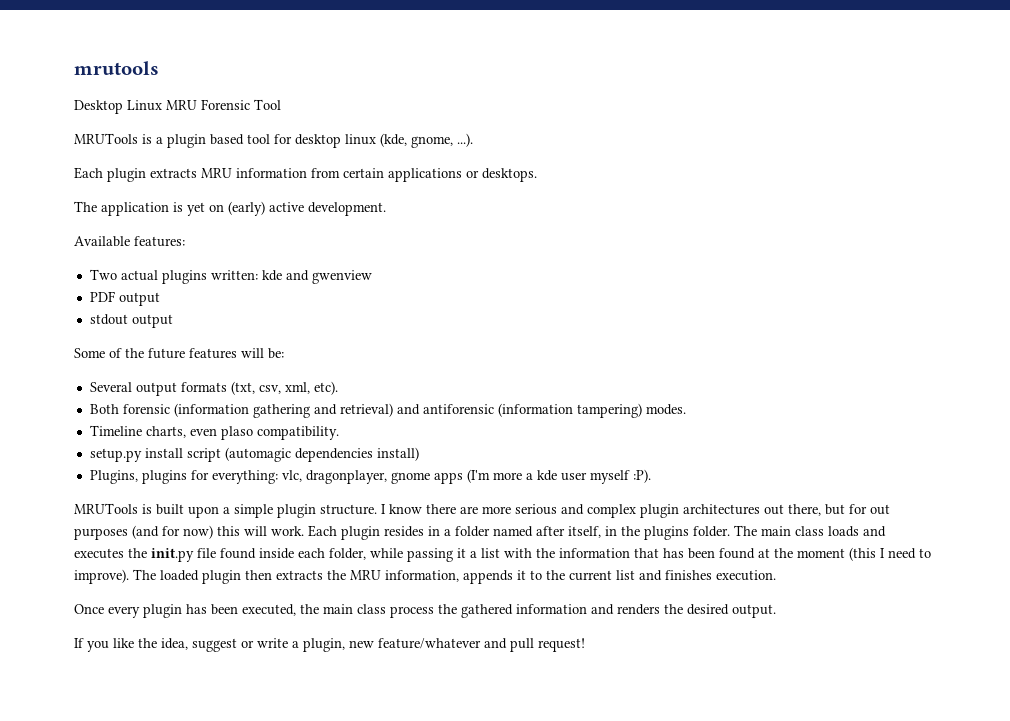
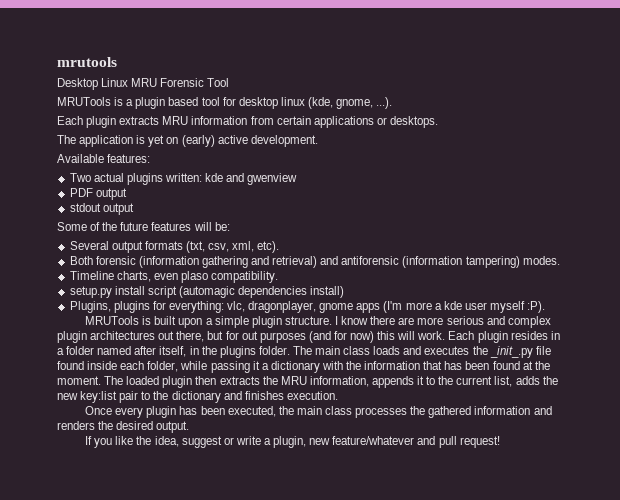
- The main class loads and executes the init.py file found inside each folder, while passing it a list with the information that has been found at the moment (this I need to improve).
+ The main class loads and executes the _init_.py file found inside each folder, while passing it a dictionary with the information that has been found at the moment.
- The loaded plugin then extracts the MRU information, appends it to the current list and finishes execution.
+ The loaded plugin then extracts the MRU information, appends it to the current list, adds the new key:list pair to the dictionary and finishes execution.
- Once every plugin has been executed, the main class process the gathered information and renders the desired output.
+ Once every plugin has been executed, the main class processes the gathered information and renders the desired output.

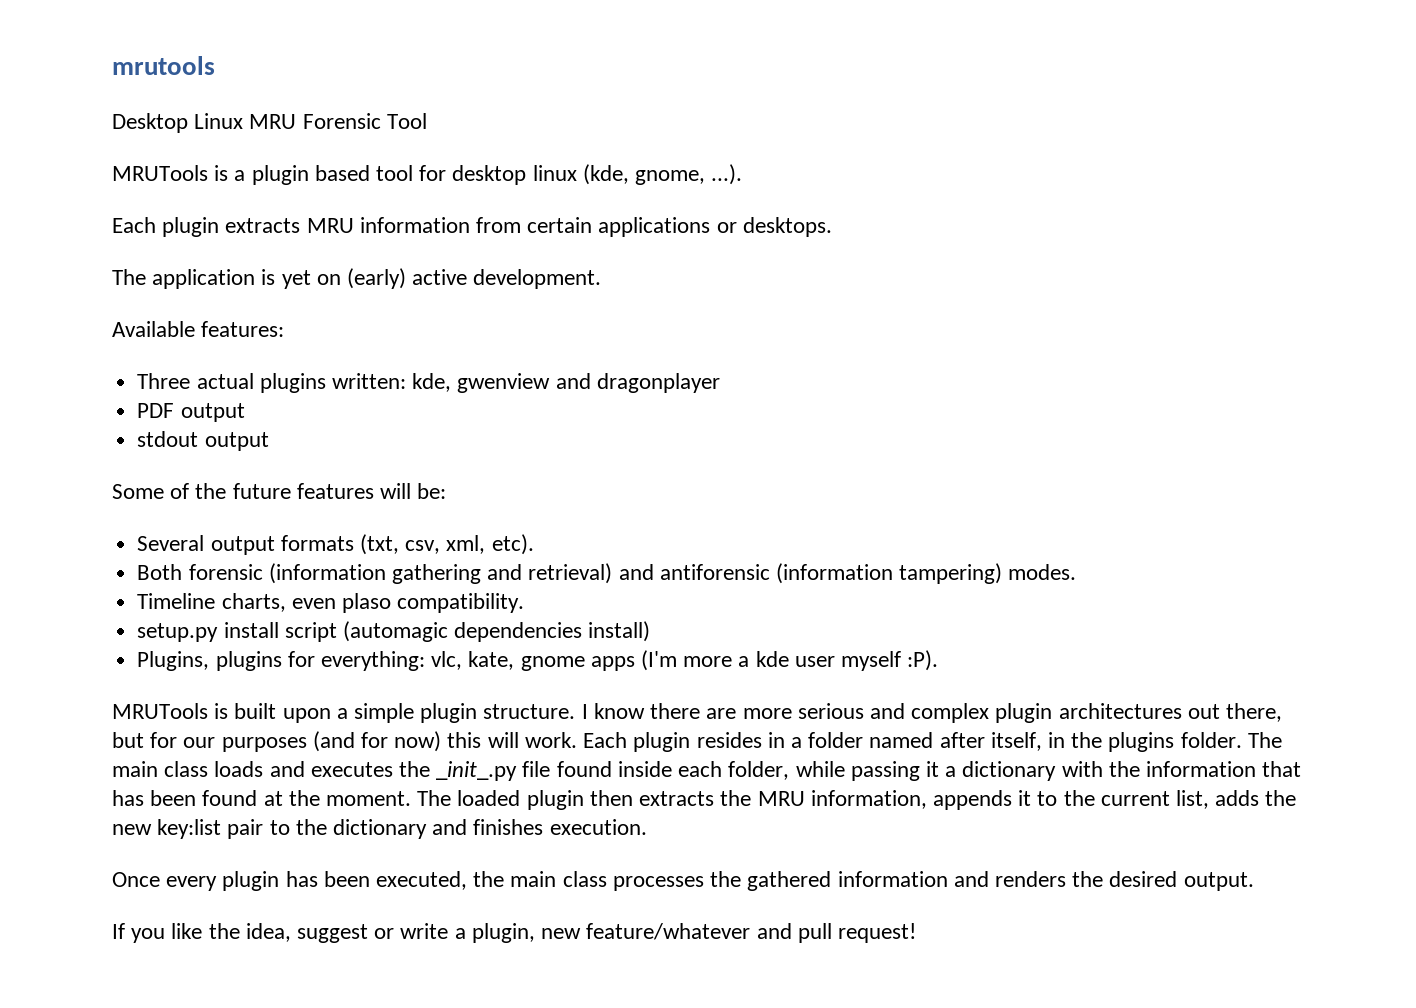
- Two actual plugins written: kde and gwenview
+ Three actual plugins written: kde, gwenview and dragonplayer
- Plugins, plugins for everything: vlc, dragonplayer, gnome apps (I'm more a kde user myself :P).
+ Plugins, plugins for everything: vlc, kate, gnome apps (I'm more a kde user myself :P).
- I know there are more serious and complex plugin architectures out there, but for out purposes (and for now) this will work.
+ I know there are more serious and complex plugin architectures out there, but for our purposes (and for now) this will work.

